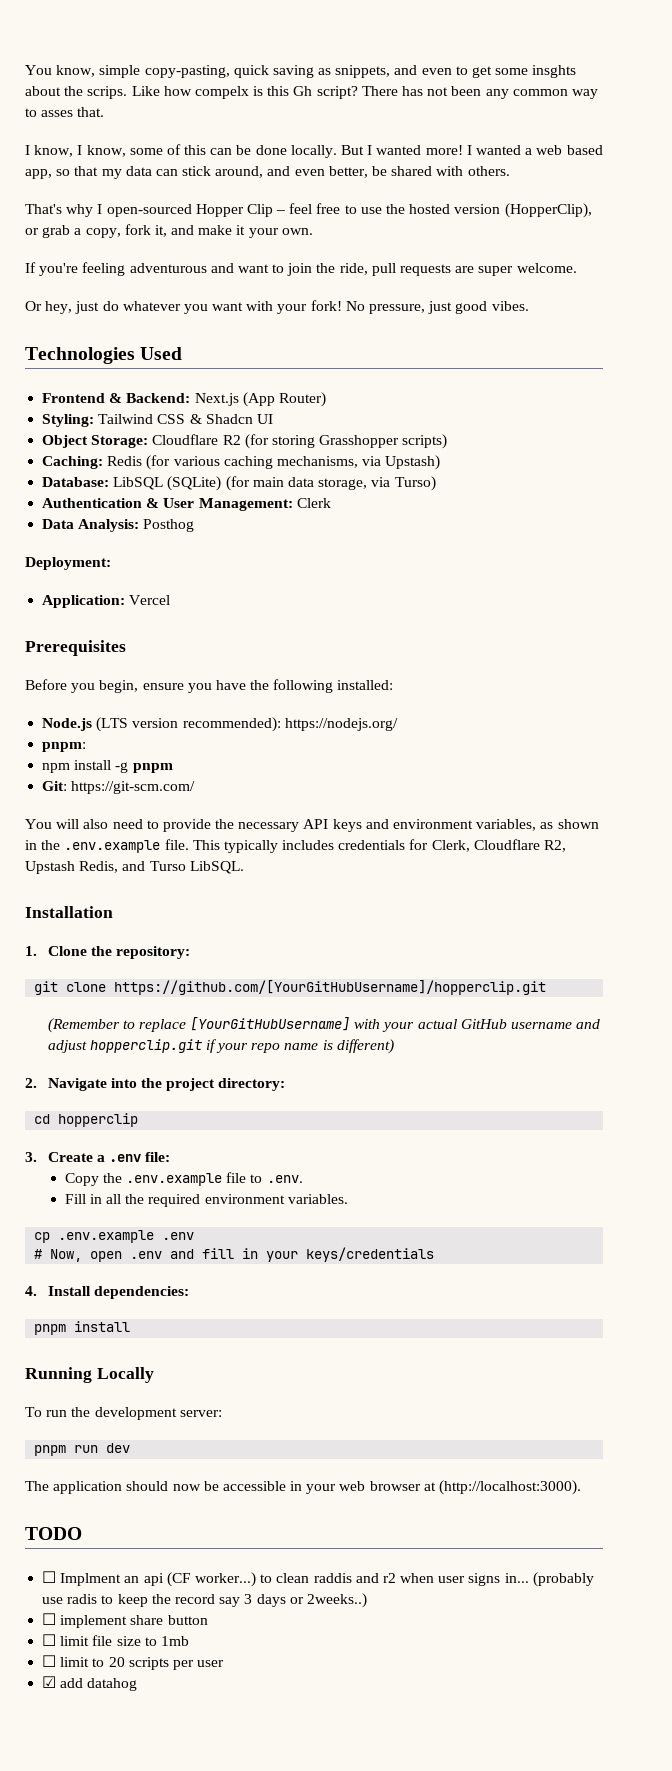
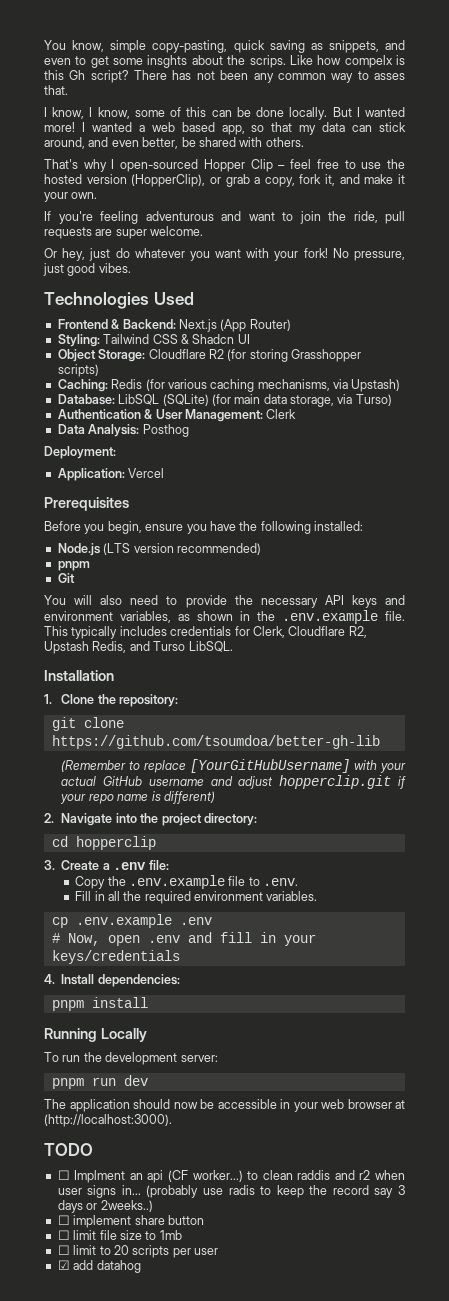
- Node.js (LTS version recommended): https://nodejs.org/
- pnpm:
- npm install -g pnpm
+ Node.js (LTS version recommended)
+ pnpm
- Git: https://git-scm.com/
+ Git
- git clone https://github.com/[YourGitHubUsername]/hopperclip.git
+ git clone https://github.com/tsoumdoa/better-gh-lib

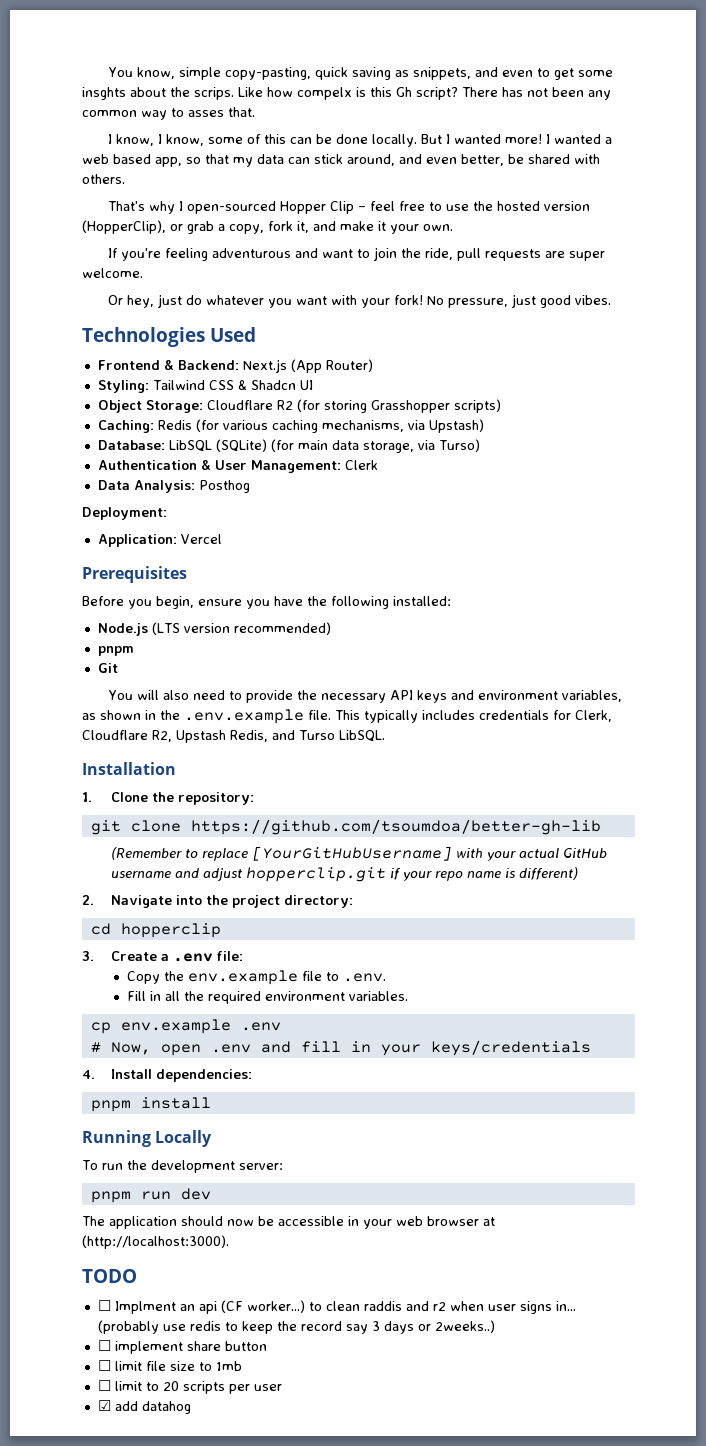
- Copy the .env.example file to .env.
+ Copy the env.example file to .env.
- cp .env.example .env
+ cp env.example .env
- (probably use radis to keep the record say 3 days or 2weeks..)
+ (probably use redis to keep the record say 3 days or 2weeks..)

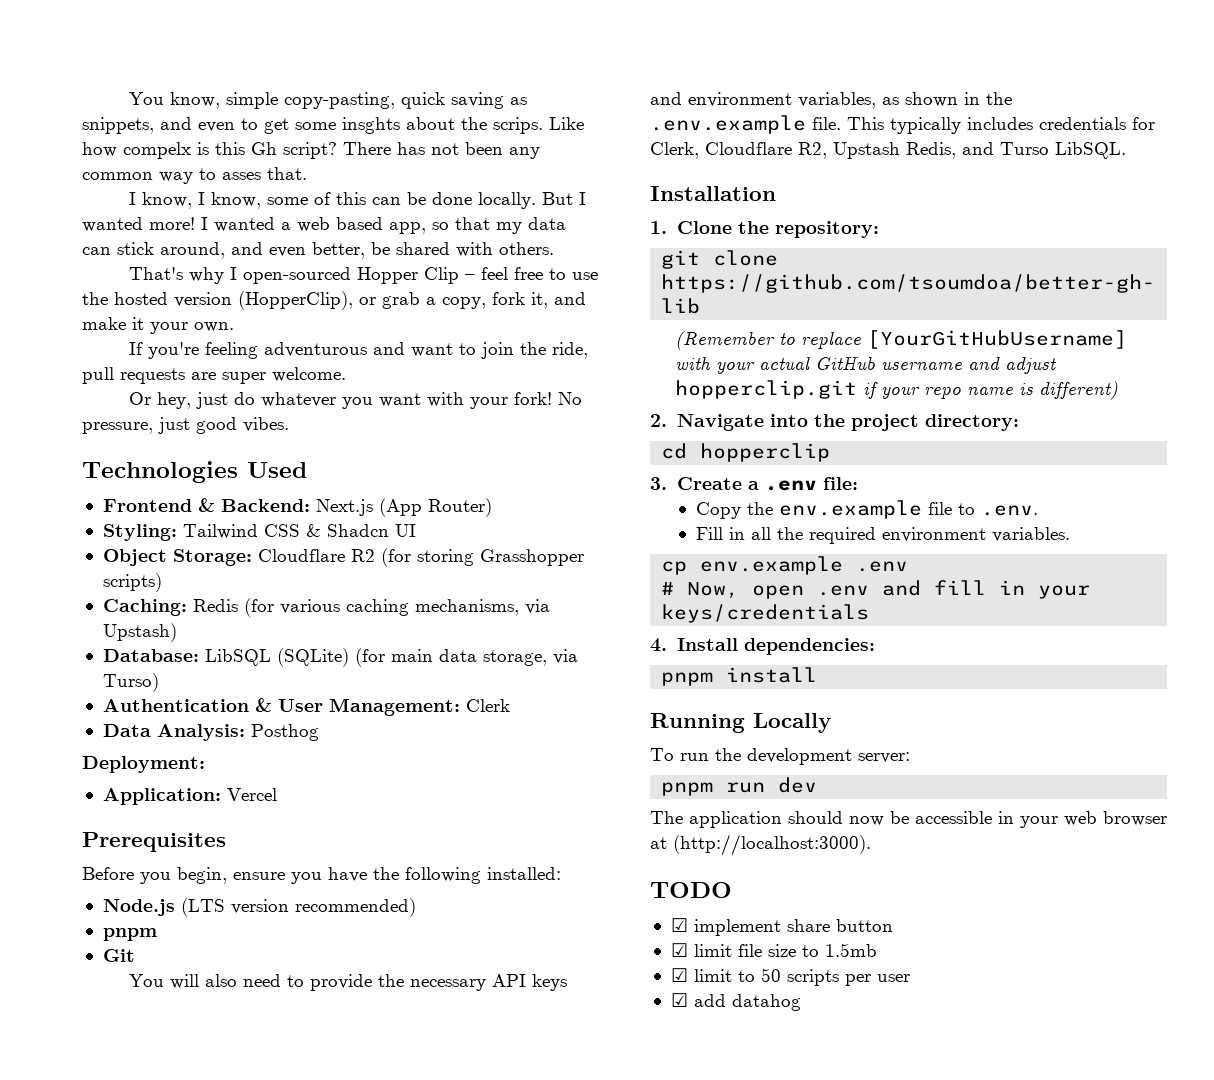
- ☐ Implment an api (CF worker...) to clean raddis and r2 when user signs in... (probably use redis to keep the record say 3 days or 2weeks..)
- ☐ implement share button
+ ☑ implement share button
- ☐ limit file size to 1mb
- ☐ limit to 20 scripts per user
+ ☑ limit file size to 1.5mb
+ ☑ limit to 50 scripts per user

